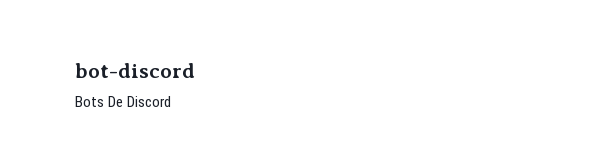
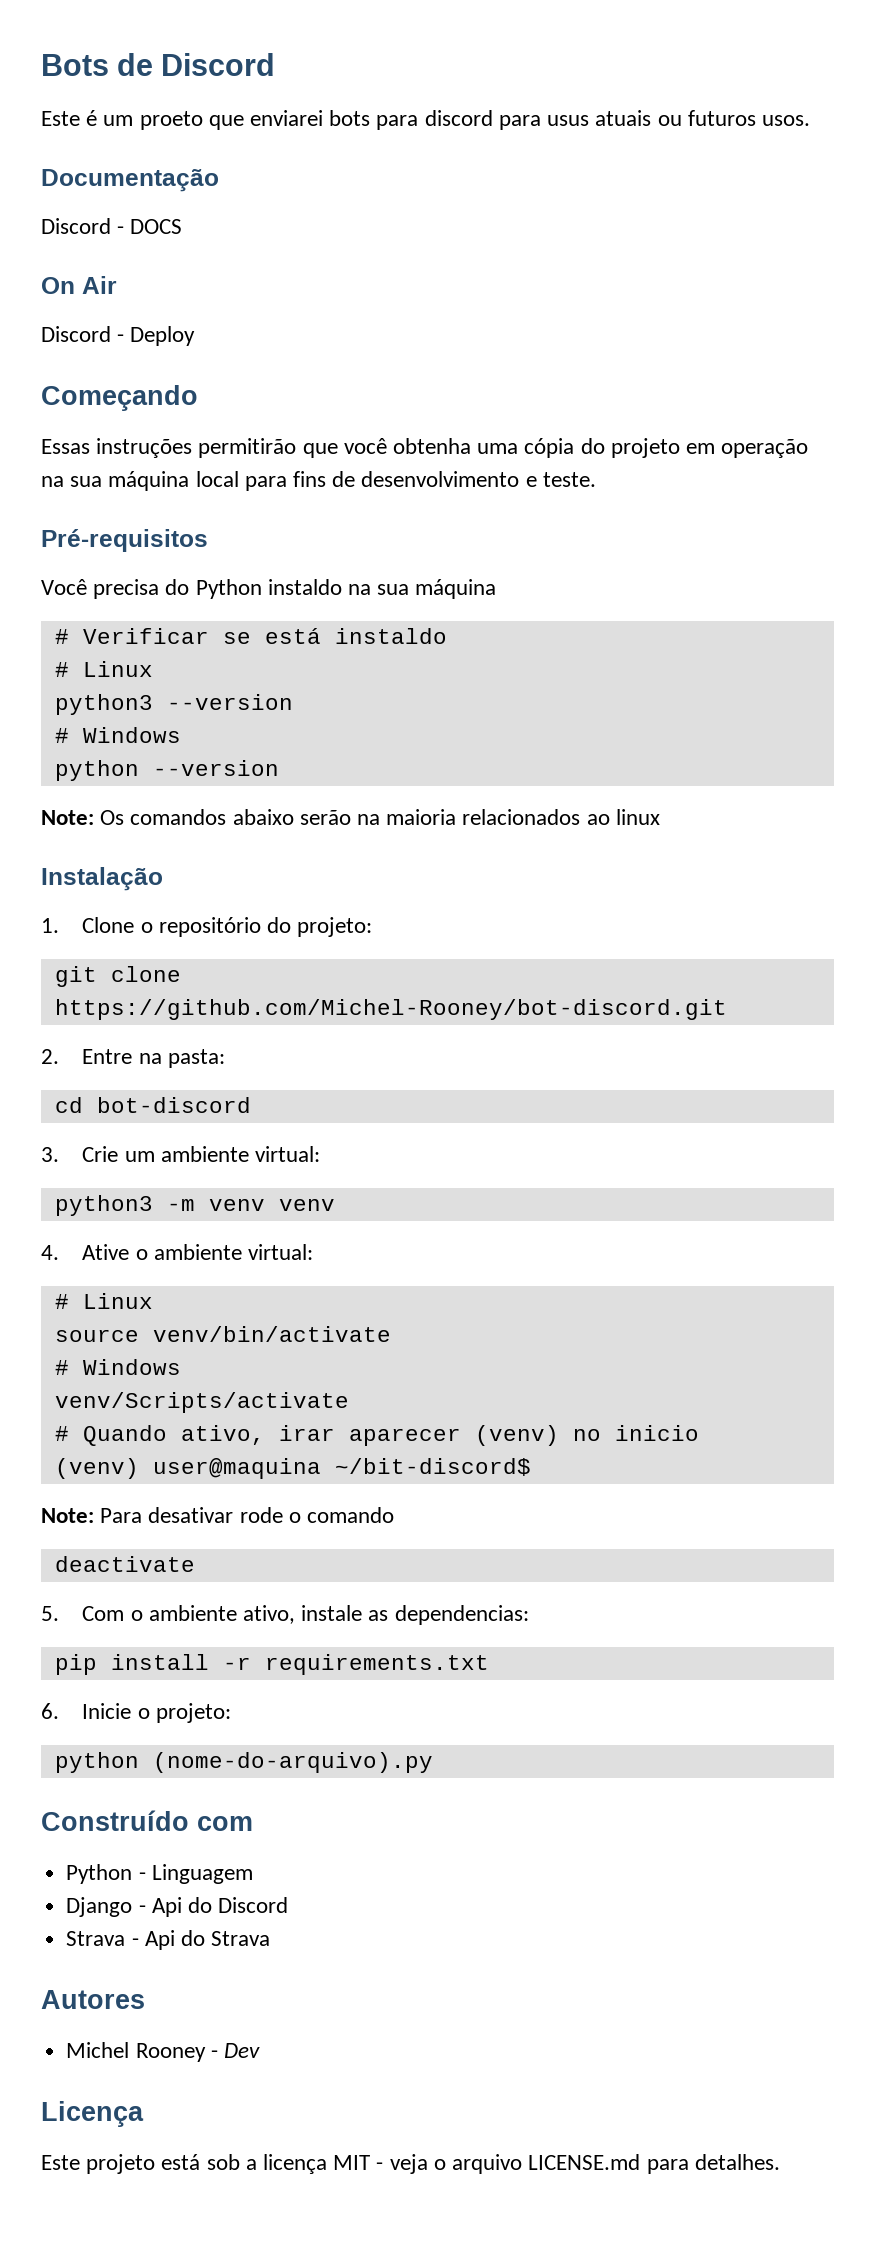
- bot-discord
- Bots De Discord
+ Bots de Discord
+ Este é um proeto que enviarei bots para discord para usus atuais ou futuros usos.
+ Documentação
+ Discord - DOCS
+ On Air
+ Discord - Deploy
+ Começando
+ Essas instruções permitirão que você obtenha uma cópia do projeto em operação na sua máquina local para fins de desenvolvimento e teste.
+ Pré-requisitos
+ Você precisa do Python instaldo na sua máquina
+ # Verificar se está instaldo
+ # Linux
+ python3 --version
+ # Windows
+ python --version
+ Note: Os comandos abaixo serão na maioria relacionados ao linux
+ Instalação
+ 1. Clone o repositório do projeto:
+ git clone https://github.com/Michel-Rooney/bot-discord.git
+ 2. Entre na pasta:
+ cd bot-discord
+ 3. Crie um ambiente virtual:
+ python3 -m venv venv
+ 4. Ative o ambiente virtual:
+ # Linux
+ source venv/bin/activate
+ # Windows
+ venv/Scripts/activate
+ # Quando ativo, irar aparecer (venv) no inicio
+ (venv) user@maquina ~/bit-discord$
+ Note: Para desativar rode o comando
+ deactivate
+ 5. Com o ambiente ativo, instale as dependencias:
+ pip install -r requirements.txt
+ 6. Inicie o projeto:
+ python (nome-do-arquivo).py
+ Construído com
+ Python - Linguagem
+ Django - Api do Discord
+ Strava - Api do Strava
+ Autores
+ Michel Rooney - Dev
+ Licença
+ Este projeto está sob a licença MIT - veja o arquivo LICENSE.md para detalhes.

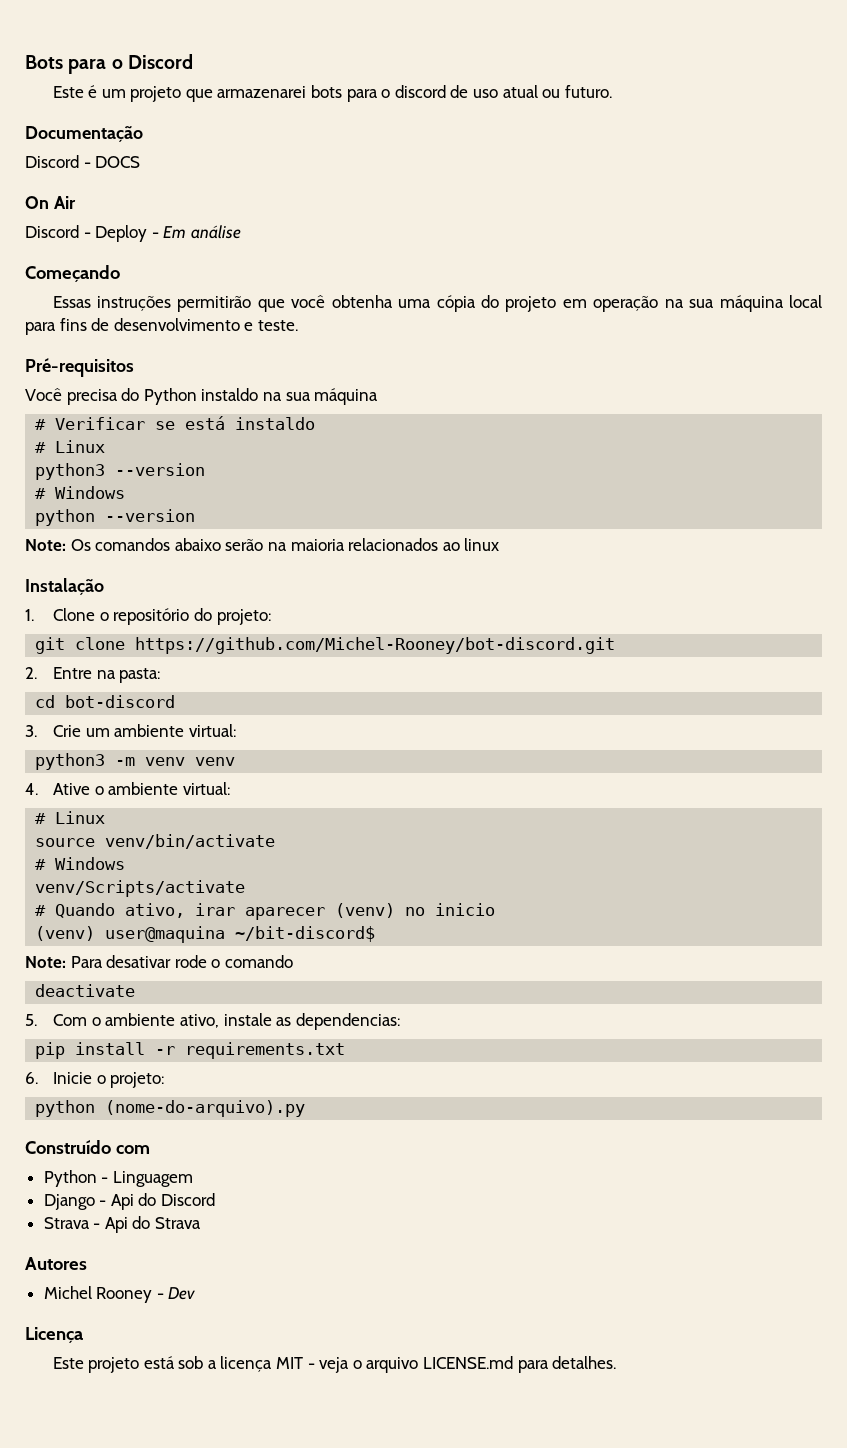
- Bots de Discord
+ Bots para o Discord
- Este é um proeto que enviarei bots para discord para usus atuais ou futuros usos.
+ Este é um projeto que armazenarei bots para o discord de uso atual ou futuro.
- Discord - Deploy
+ Discord - Deploy - Em análise

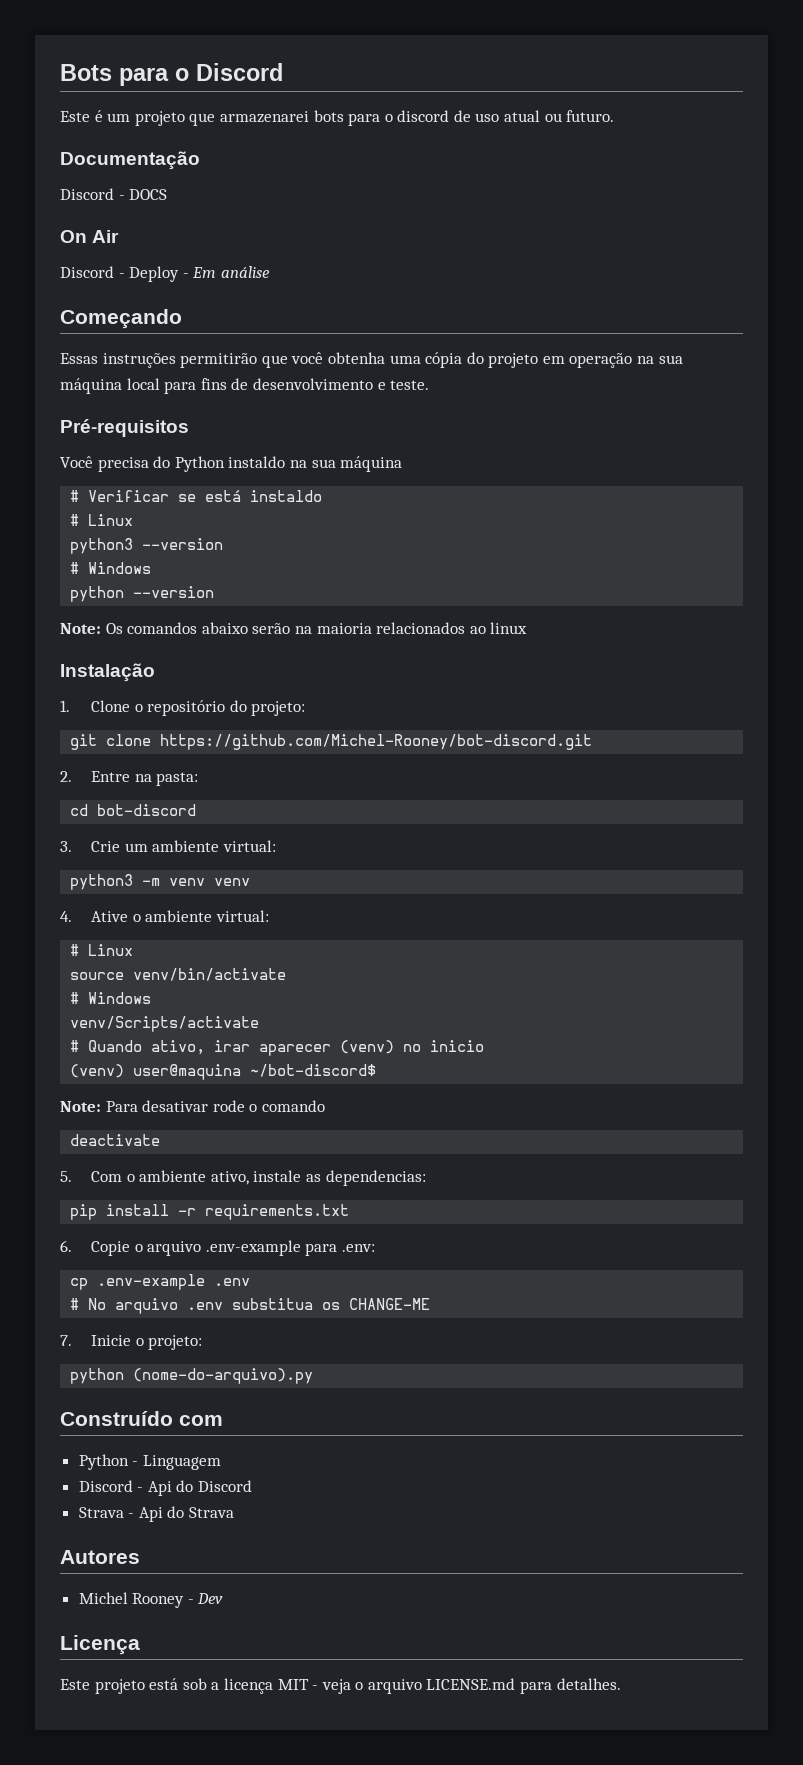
- (venv) user@maquina ~/bit-discord$
+ (venv) user@maquina ~/bot-discord$
- 6. Inicie o projeto:
+ 6. Copie o arquivo .env-example para .env:
+ cp .env-example .env
+ # No arquivo .env substitua os CHANGE-ME
+ 7. Inicie o projeto:
- Django - Api do Discord
+ Discord - Api do Discord

